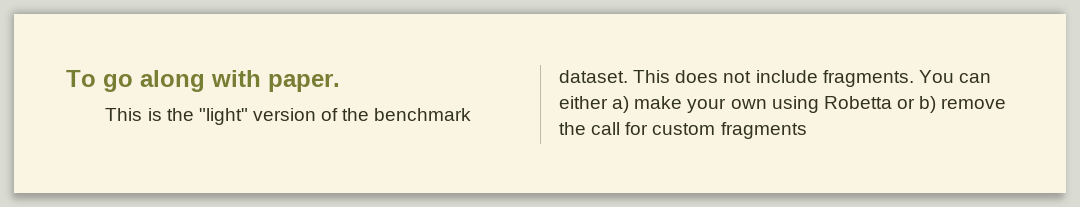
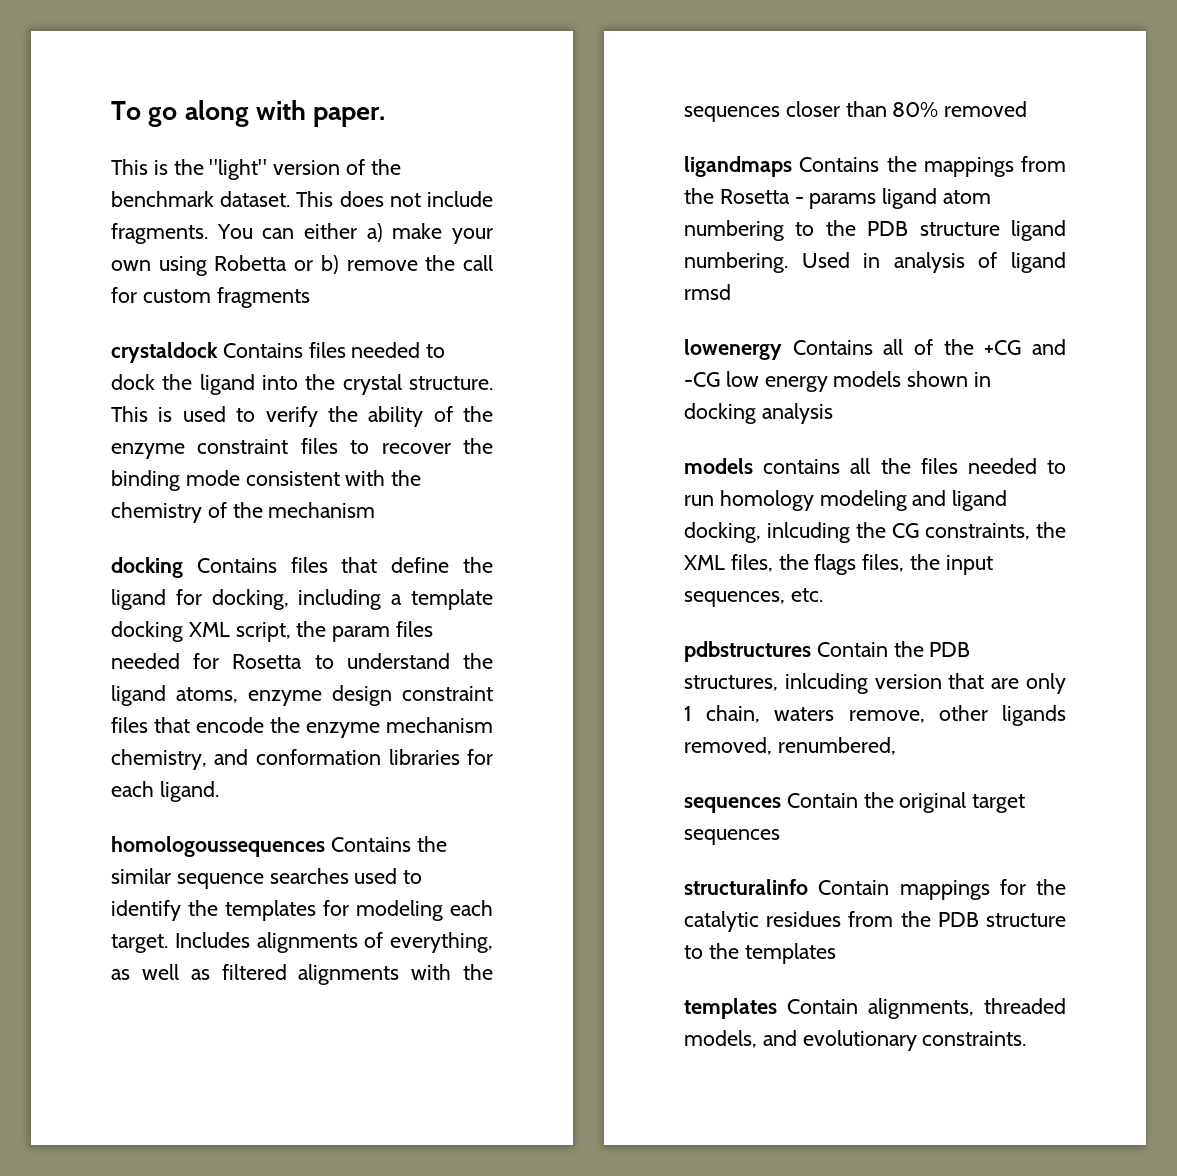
+ crystaldock Contains files needed to dock the ligand into the crystal structure. This is used to verify the ability of the enzyme constraint files to recover the binding mode consistent with the chemistry of the mechanism
+ docking Contains files that define the ligand for docking, including a template docking XML script, the param files needed for Rosetta to understand the ligand atoms, enzyme design constraint files that encode the enzyme mechanism chemistry, and conformation libraries for each ligand.
+ homologoussequences Contains the similar sequence searches used to identify the templates for modeling each target. Includes alignments of everything, as well as filtered alignments with the sequences closer than 80% removed
+ ligandmaps Contains the mappings from the Rosetta - params ligand atom numbering to the PDB structure ligand numbering. Used in analysis of ligand rmsd
+ lowenergy Contains all of the +CG and -CG low energy models shown in docking analysis
+ models contains all the files needed to run homology modeling and ligand docking, inlcuding the CG constraints, the XML files, the flags files, the input sequences, etc.
+ pdbstructures Contain the PDB structures, inlcuding version that are only 1 chain, waters remove, other ligands removed, renumbered,
+ sequences Contain the original target sequences
+ structuralinfo Contain mappings for the catalytic residues from the PDB structure to the templates
+ templates Contain alignments, threaded models, and evolutionary constraints.

